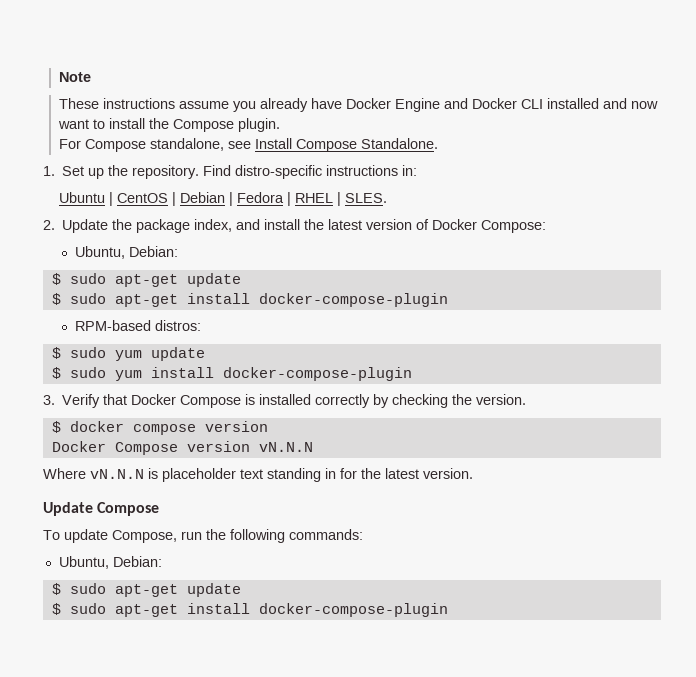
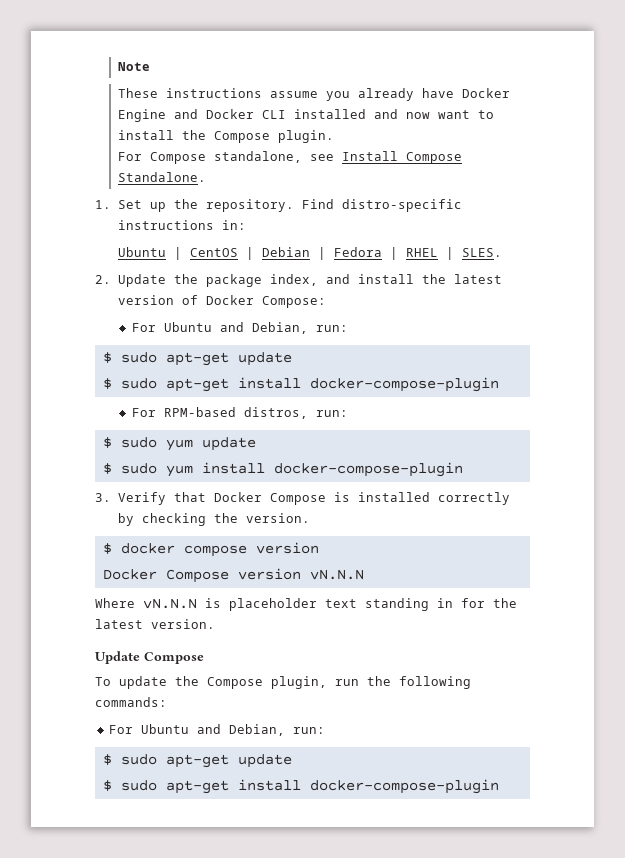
  2. Update the package index, and install the latest version of Docker Compose:
- Ubuntu, Debian:
+ For Ubuntu and Debian, run:
- RPM-based distros:
+ For RPM-based distros, run:
- To update Compose, run the following commands:
- Ubuntu, Debian:
+ To update the Compose plugin, run the following commands:
+ For Ubuntu and Debian, run:

